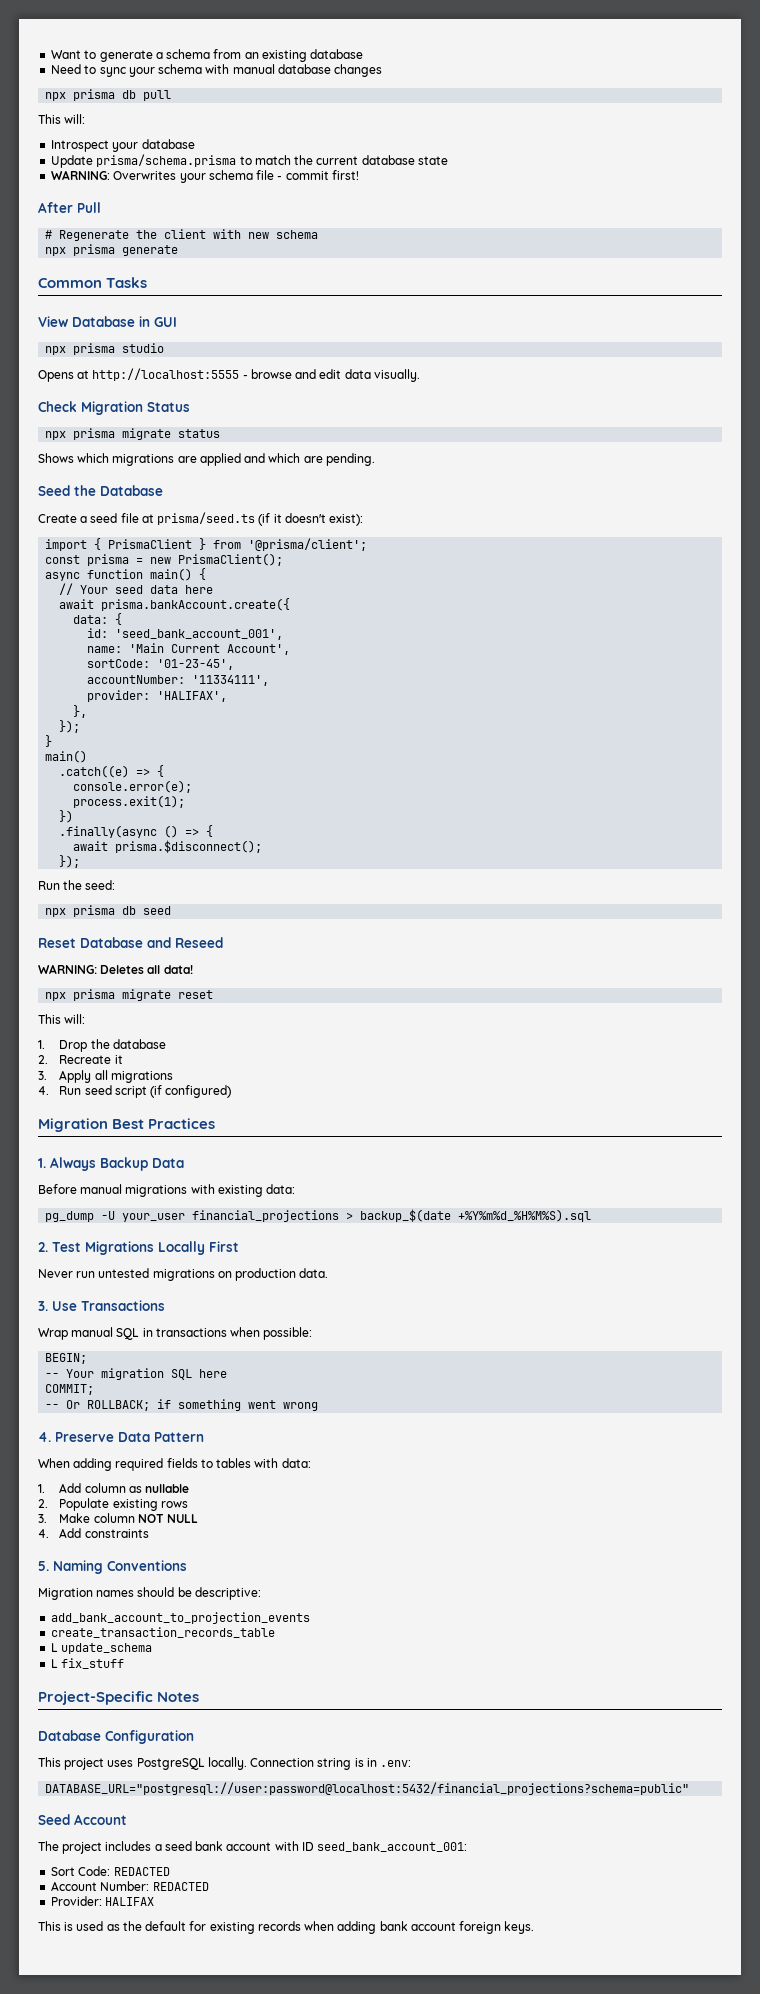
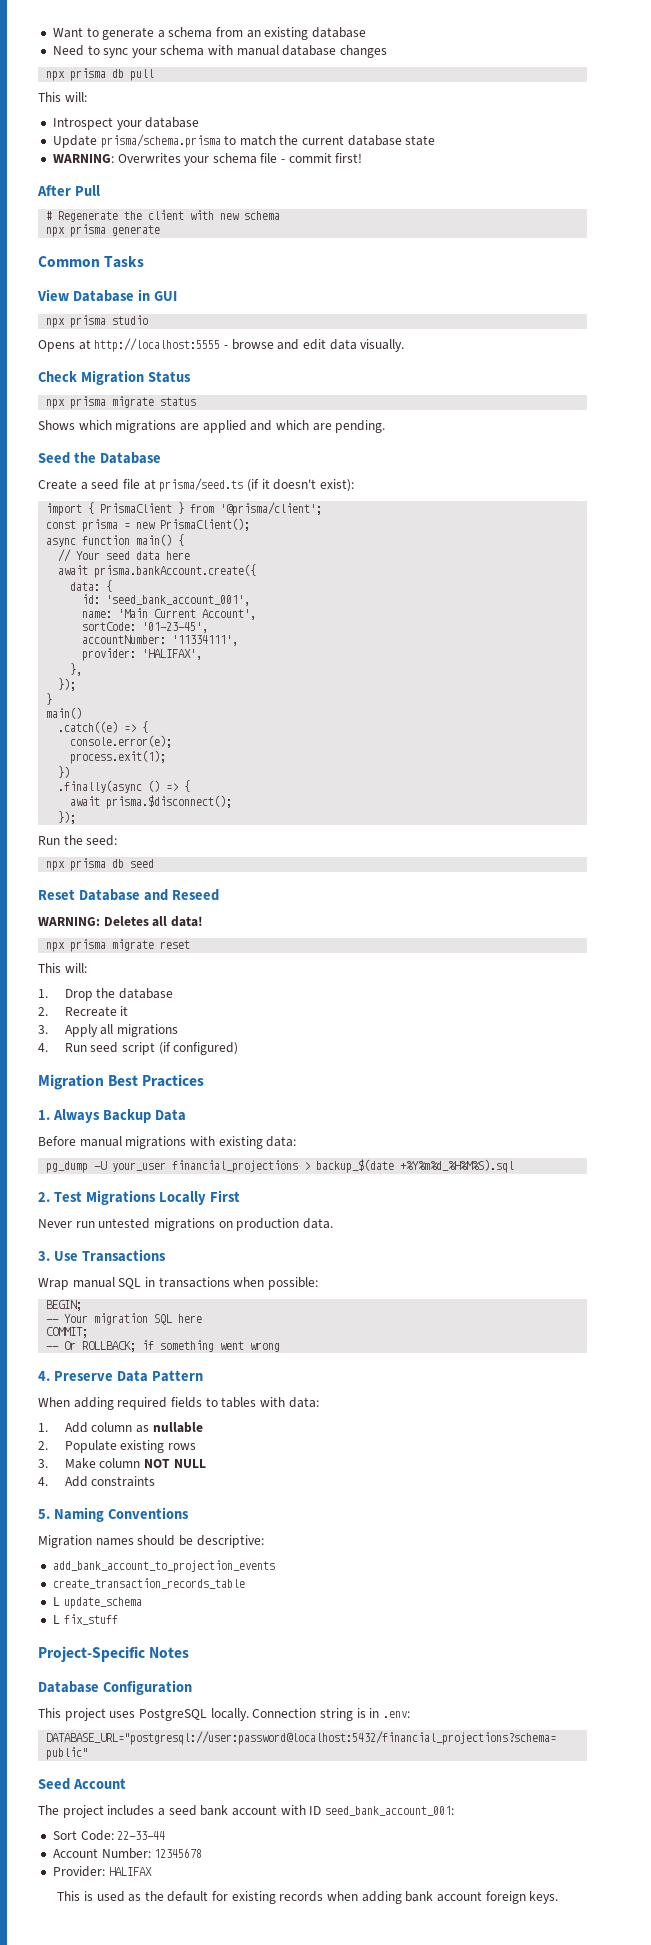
- Sort Code: REDACTED
+ Sort Code: 22-33-44
- Account Number: REDACTED
+ Account Number: 12345678

